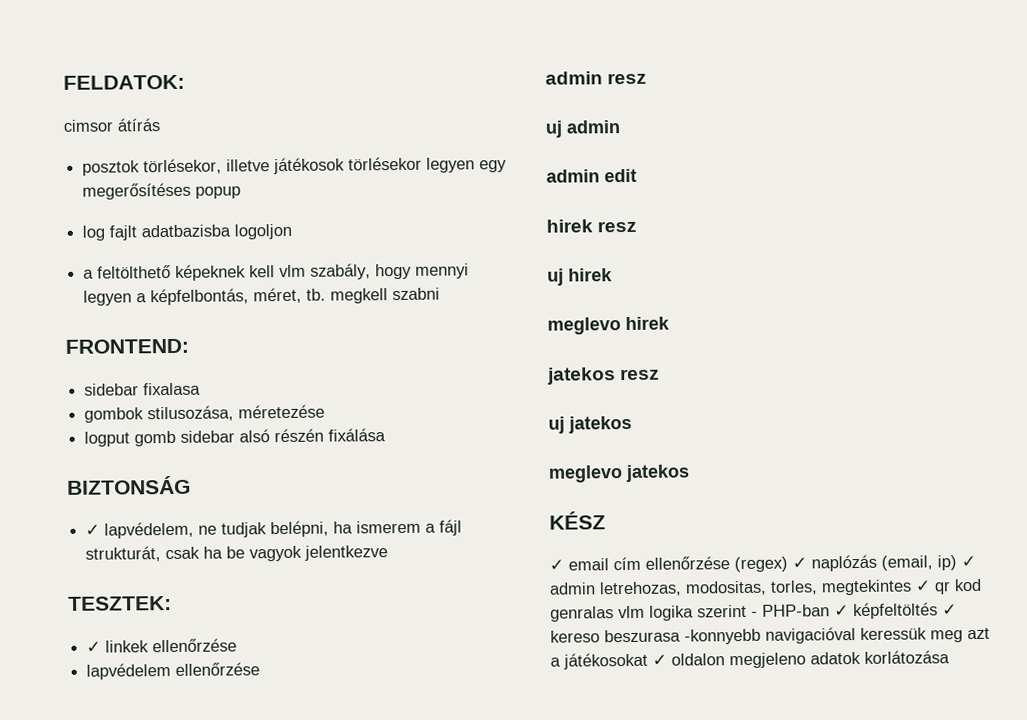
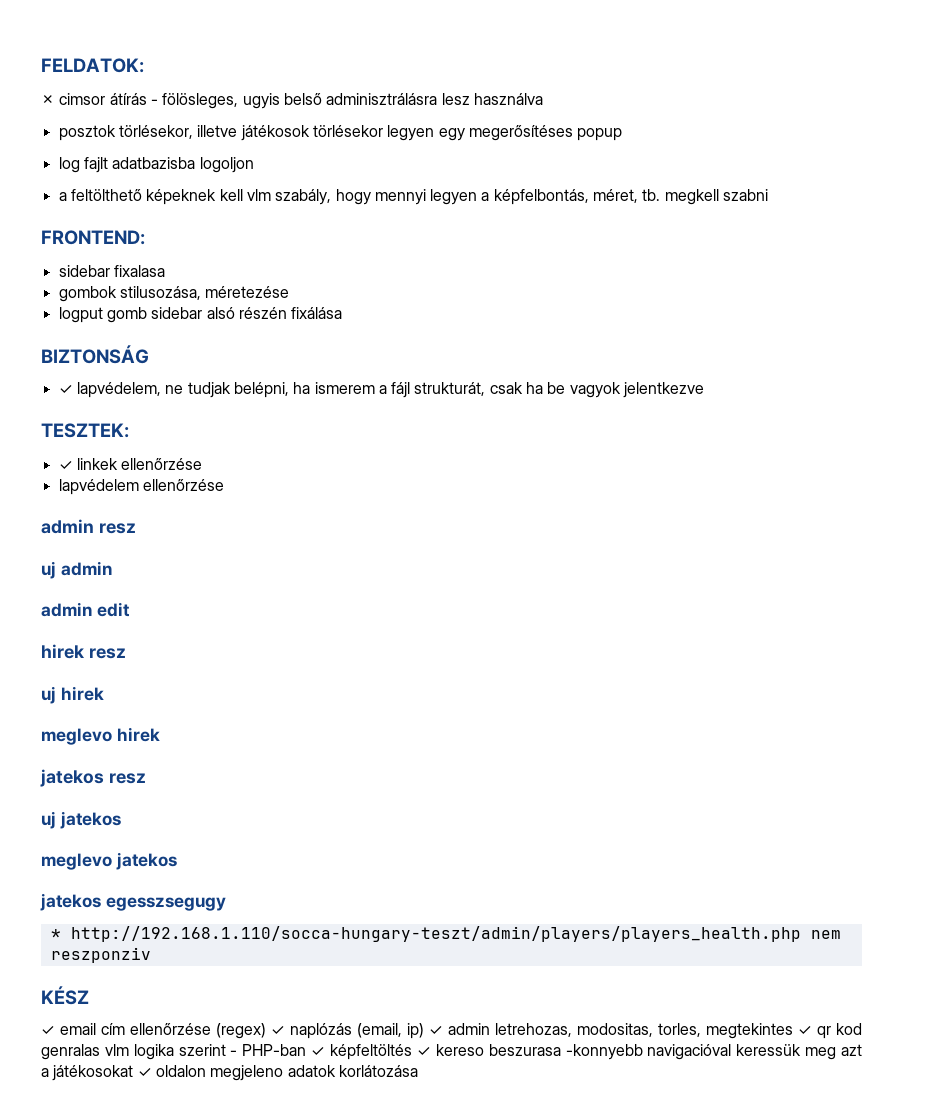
- cimsor átírás
+ ✗ cimsor átírás - fölösleges, ugyis belső adminisztrálásra lesz használva
+ jatekos egesszsegugy
+ * http://192.168.1.110/socca-hungary-teszt/admin/players/players_health.php nem reszponziv

